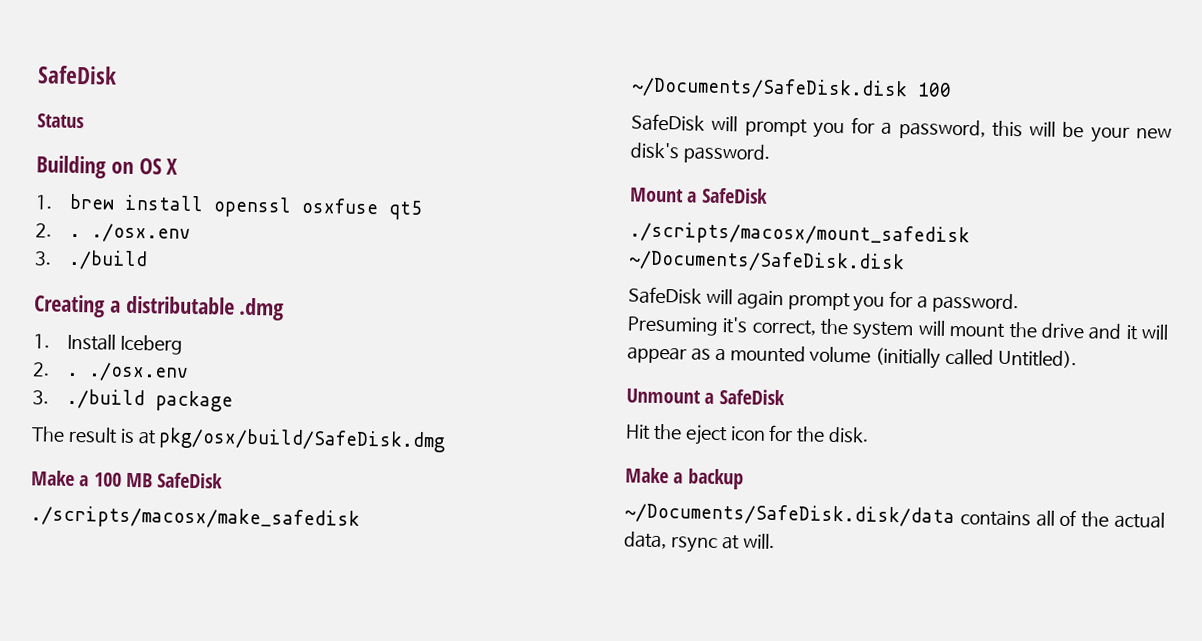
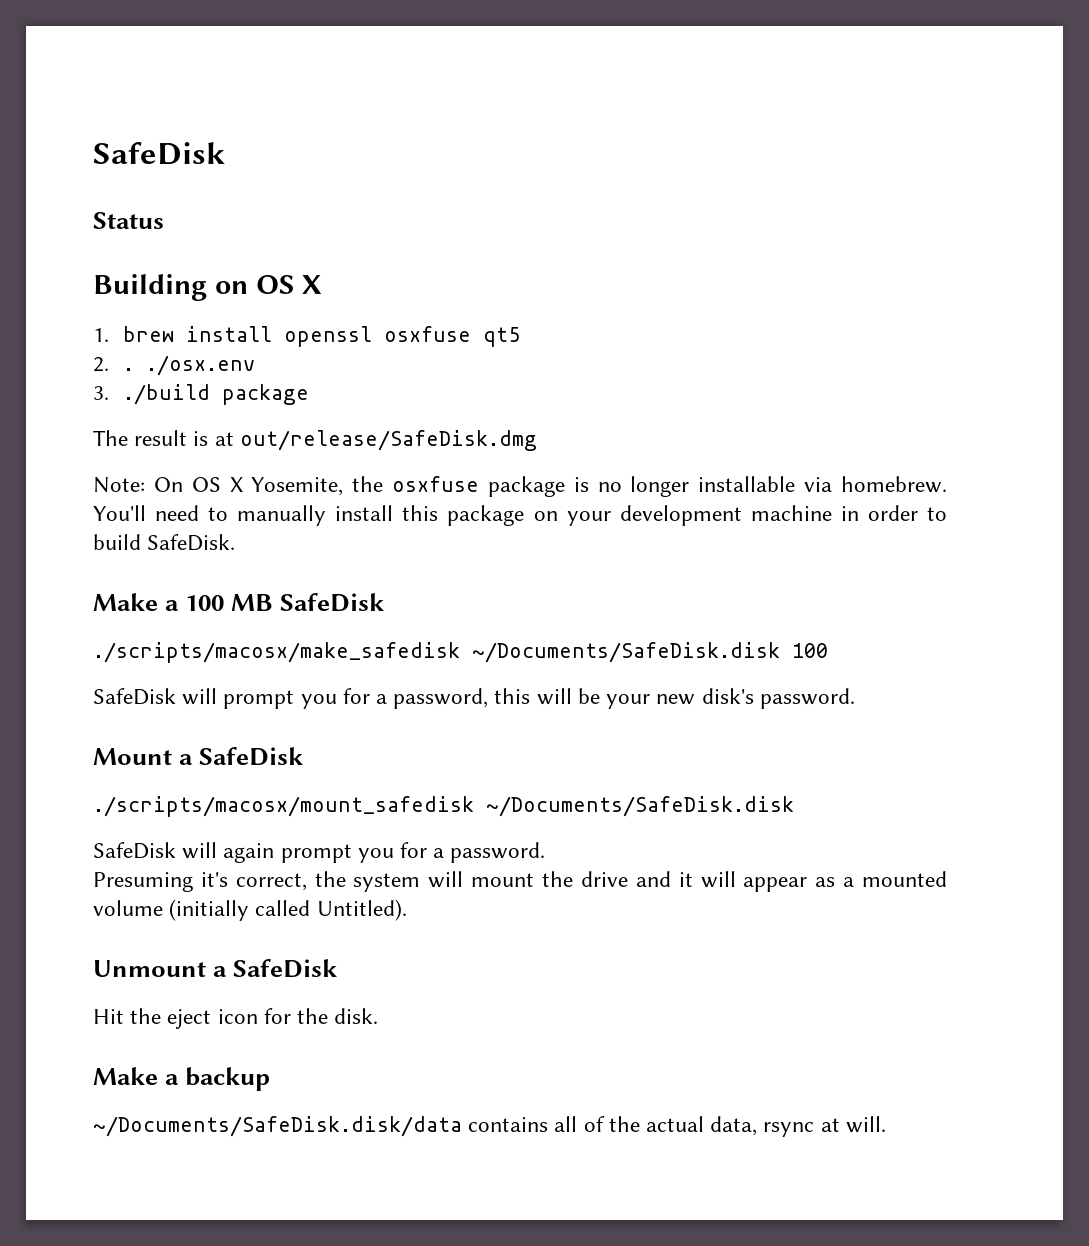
  1. brew install openssl osxfuse qt5
- 2. . ./osx.env
- 3. ./build
- Creating a distributable .dmg
- 1. Install Iceberg
- The result is at pkg/osx/build/SafeDisk.dmg
+ The result is at out/release/SafeDisk.dmg
+ Note: On OS X Yosemite, the osxfuse package is no longer installable via homebrew. You'll need to manually install this package on your development machine in order to build SafeDisk.

